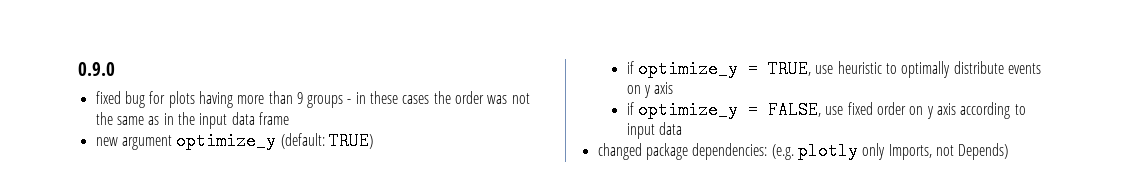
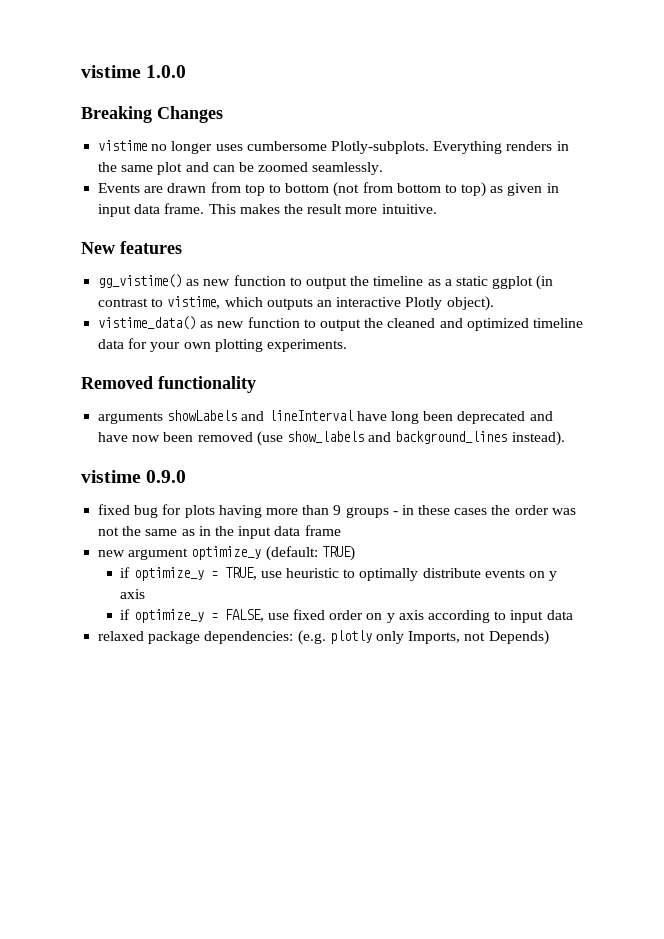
- 0.9.0
+ vistime 1.0.0
+ Breaking Changes
+ vistime no longer uses cumbersome Plotly-subplots. Everything renders in the same plot and can be zoomed seamlessly.
+ Events are drawn from top to bottom (not from bottom to top) as given in input data frame. This makes the result more intuitive.
+ New features
+ gg_vistime() as new function to output the timeline as a static ggplot (in contrast to vistime, which outputs an interactive Plotly object).
+ vistime_data() as new function to output the cleaned and optimized timeline data for your own plotting experiments.
+ Removed functionality
+ arguments showLabels and lineInterval have long been deprecated and have now been removed (use show_labels and background_lines instead).
+ vistime 0.9.0
- changed package dependencies: (e.g. plotly only Imports, not Depends)
+ relaxed package dependencies: (e.g. plotly only Imports, not Depends)

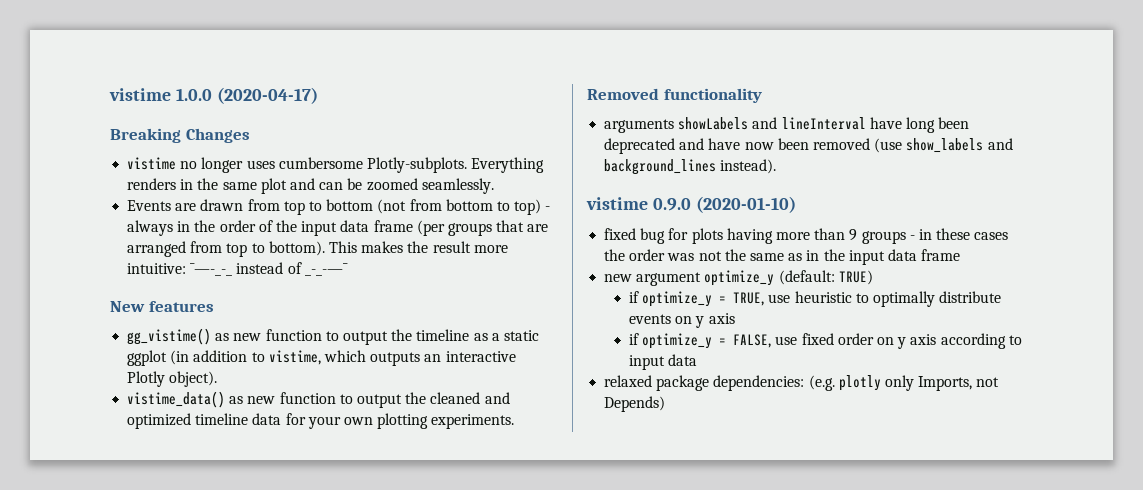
- vistime 1.0.0
+ vistime 1.0.0 (2020-04-17)
- Events are drawn from top to bottom (not from bottom to top) as given in input data frame.
+ Events are drawn from top to bottom (not from bottom to top) - always in the order of the input data frame (per groups that are arranged from top to bottom).
- This makes the result more intuitive.
+ This makes the result more intuitive: ¯—-_-_ instead of _-_-—¯
- gg_vistime() as new function to output the timeline as a static ggplot (in contrast to vistime, which outputs an interactive Plotly object).
+ gg_vistime() as new function to output the timeline as a static ggplot (in addition to vistime, which outputs an interactive Plotly object).
- vistime 0.9.0
+ vistime 0.9.0 (2020-01-10)

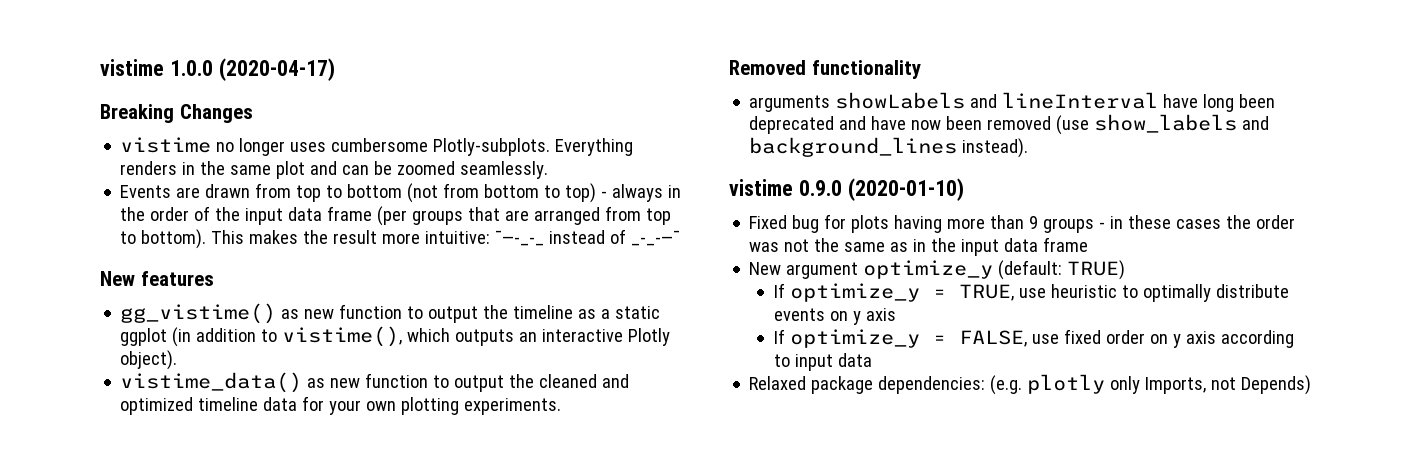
- gg_vistime() as new function to output the timeline as a static ggplot (in addition to vistime, which outputs an interactive Plotly object).
+ gg_vistime() as new function to output the timeline as a static ggplot (in addition to vistime(), which outputs an interactive Plotly object).
- fixed bug for plots having more than 9 groups - in these cases the order was not the same as in the input data frame
+ Fixed bug for plots having more than 9 groups - in these cases the order was not the same as in the input data frame
- new argument optimize_y (default: TRUE)
+ New argument optimize_y (default: TRUE)
- if optimize_y = TRUE, use heuristic to optimally distribute events on y axis
+ If optimize_y = TRUE, use heuristic to optimally distribute events on y axis
- if optimize_y = FALSE, use fixed order on y axis according to input data
+ If optimize_y = FALSE, use fixed order on y axis according to input data
- relaxed package dependencies: (e.g. plotly only Imports, not Depends)
+ Relaxed package dependencies: (e.g. plotly only Imports, not Depends)

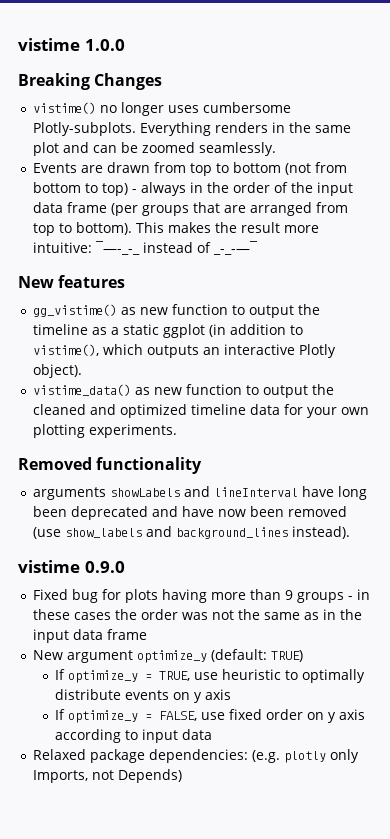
- vistime 1.0.0 (2020-04-17)
+ vistime 1.0.0
- vistime no longer uses cumbersome Plotly-subplots.
+ vistime() no longer uses cumbersome Plotly-subplots.
- vistime 0.9.0 (2020-01-10)
+ vistime 0.9.0

